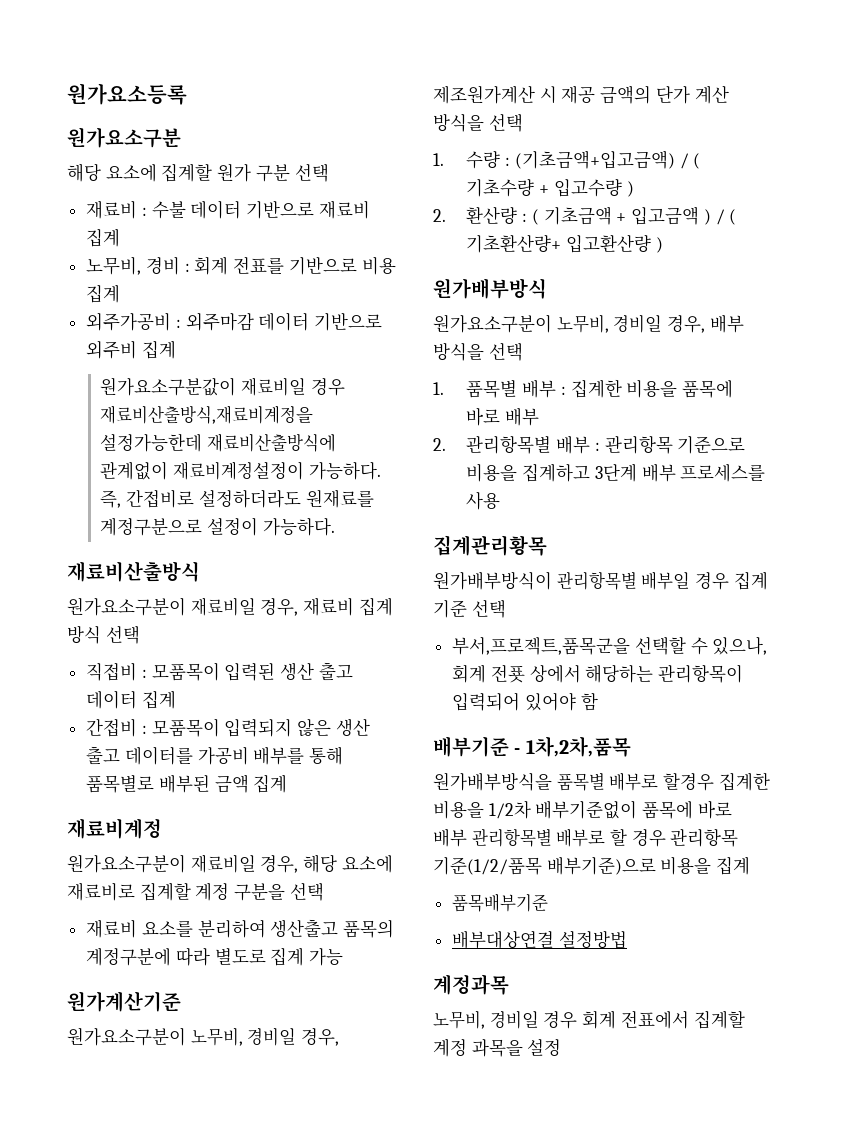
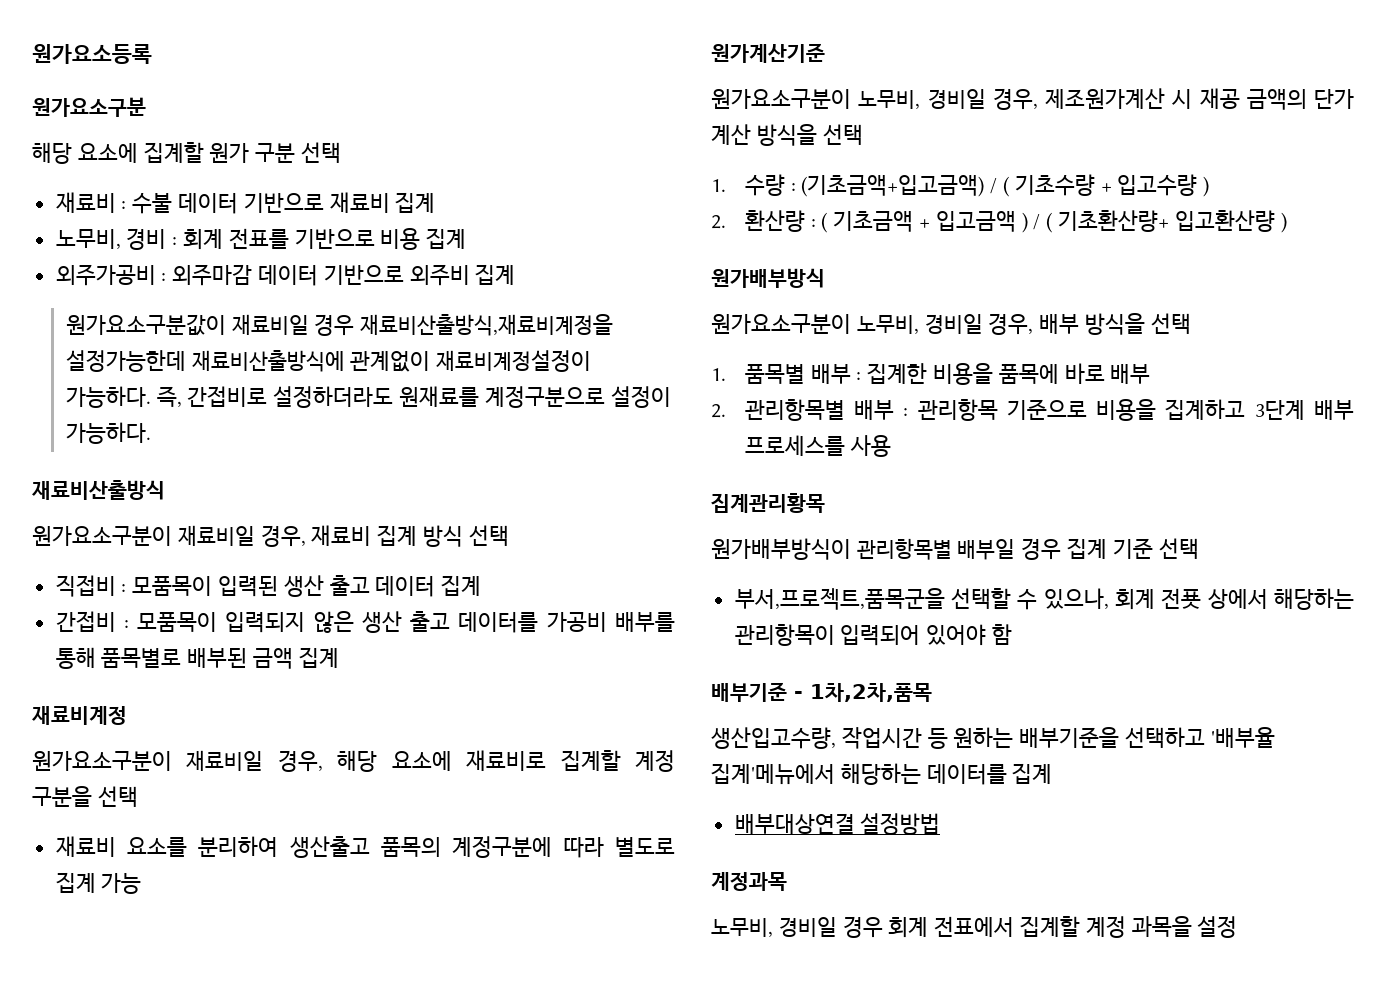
- 원가배부방식을 품목별 배부로 할경우 집계한 비용을 1/2차 배부기준없이 품목에 바로 배부 관리항목별 배부로 할 경우 관리항목 기준(1/2/품목 배부기준)으로 비용을 집계
- 품목배부기준
+ 생산입고수량, 작업시간 등 원하는 배부기준을 선택하고 '배부율 집계'메뉴에서 해당하는 데이터를 집계

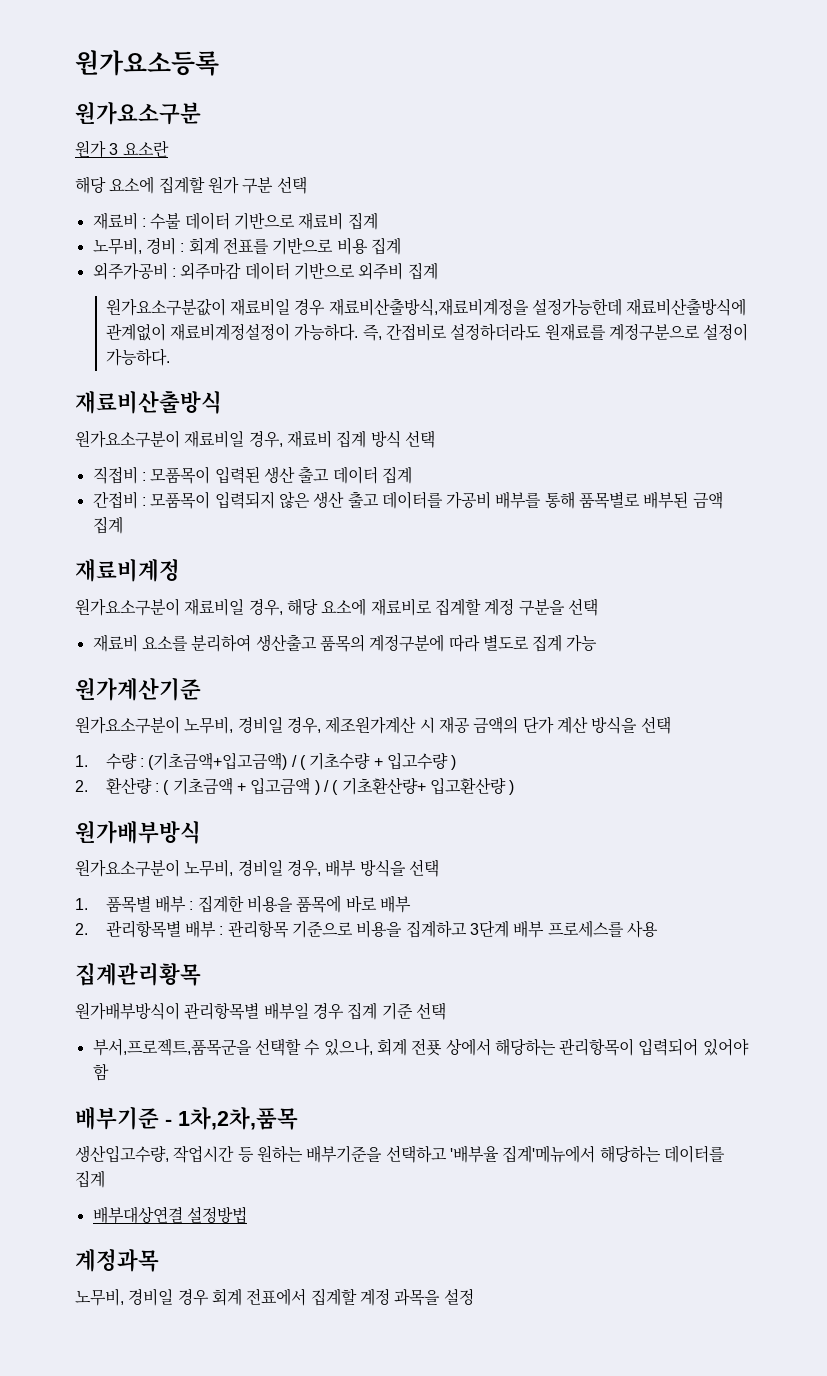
+ 원가 3 요소란

